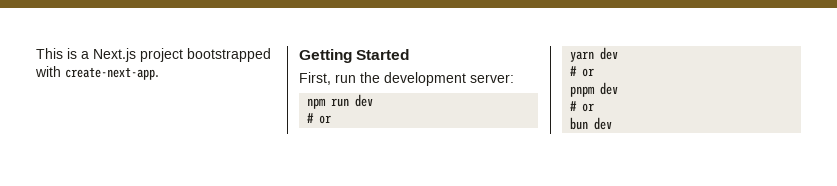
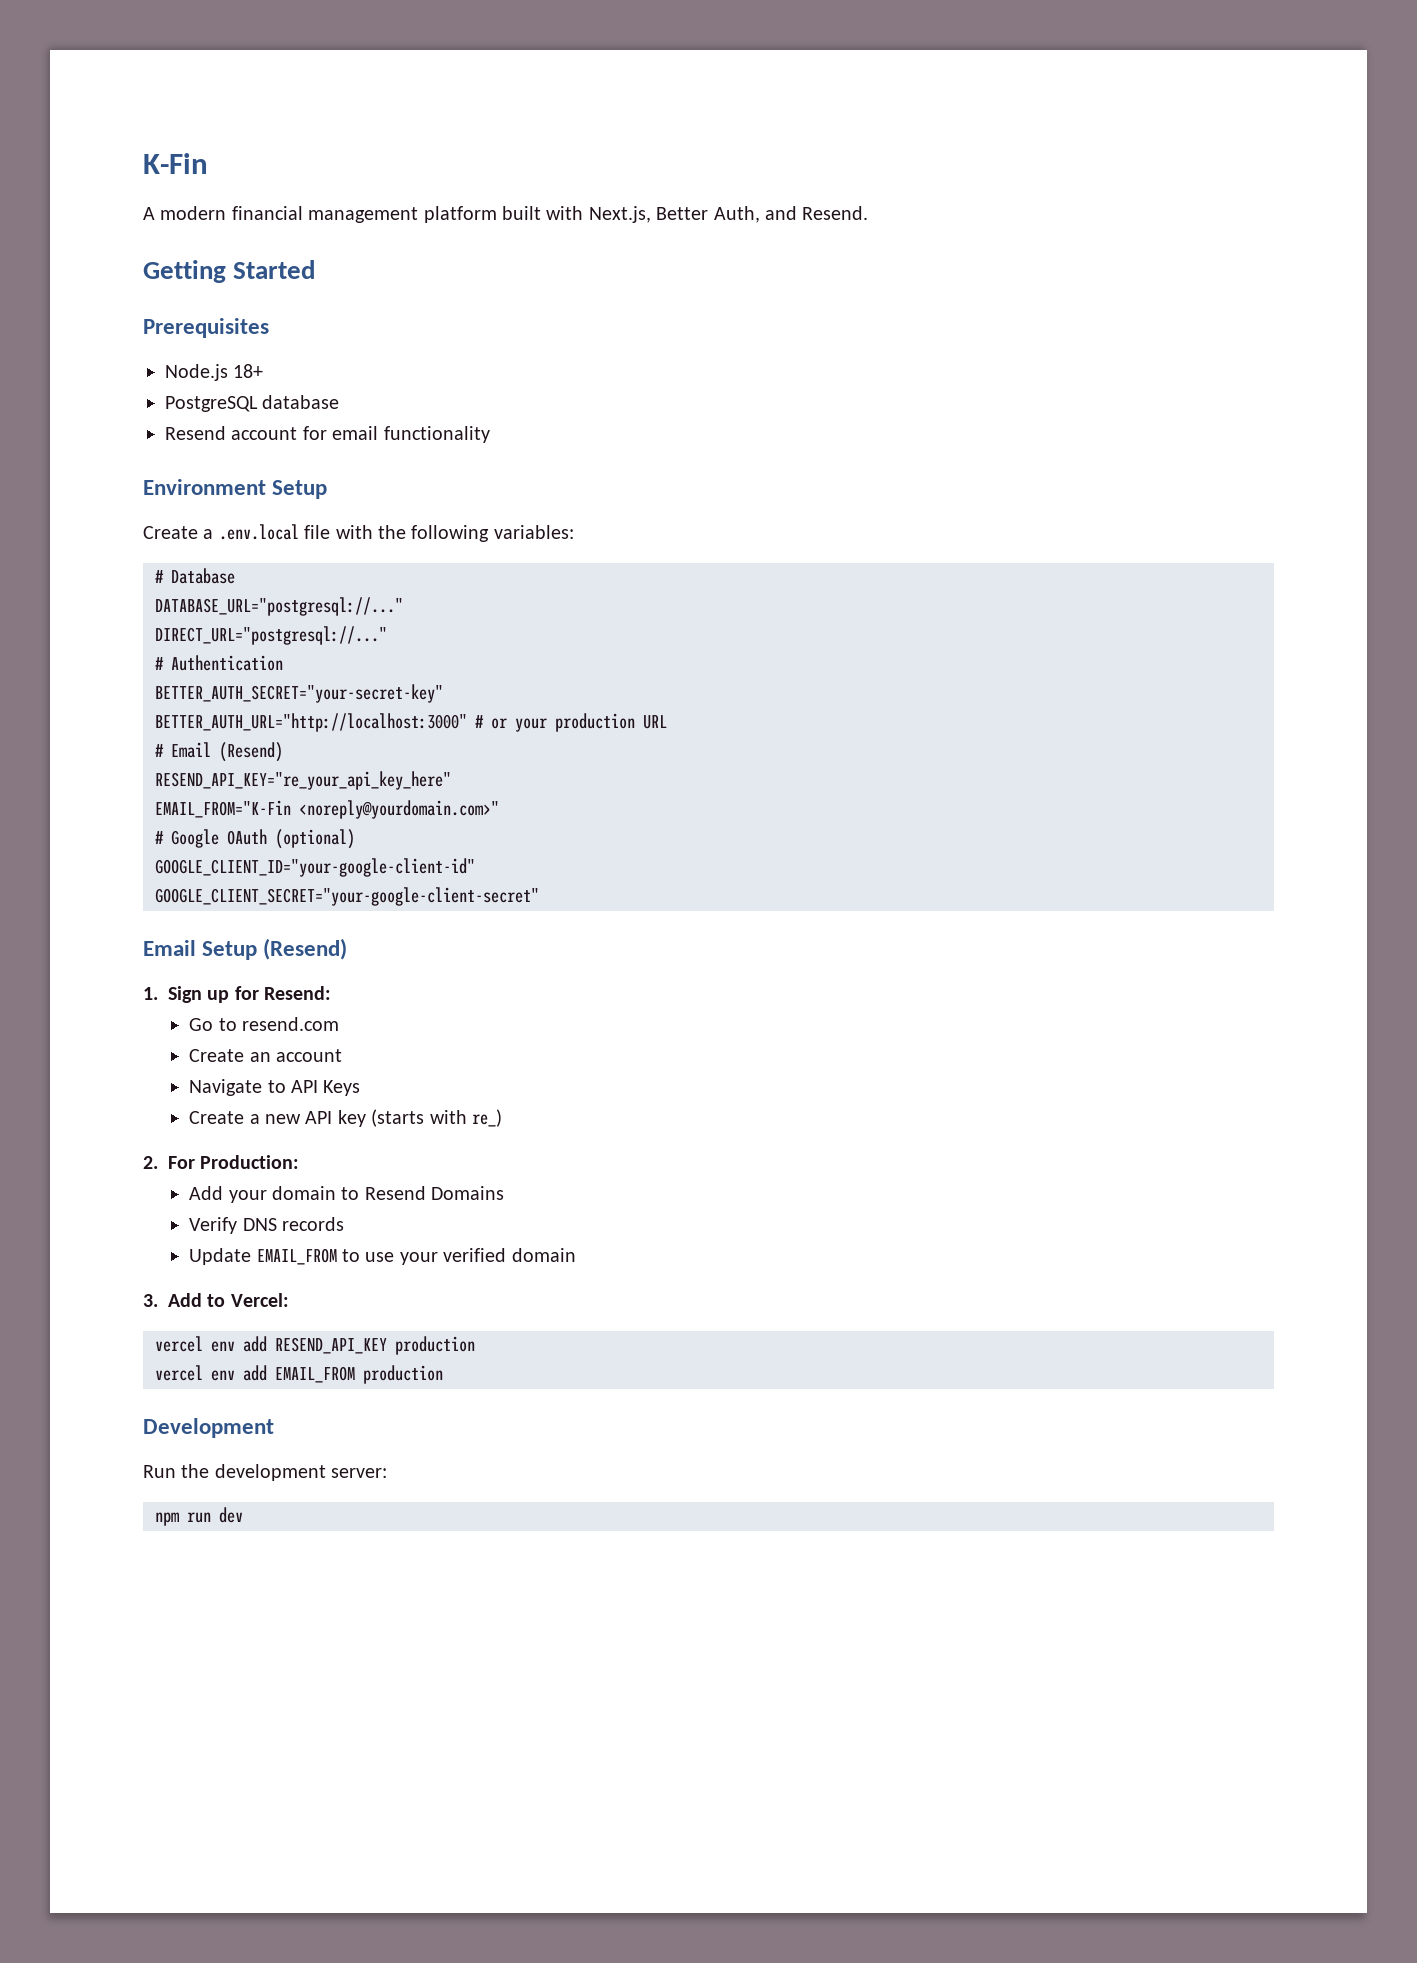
- This is a Next.js project bootstrapped with create-next-app.
+ K-Fin
+ A modern financial management platform built with Next.js, Better Auth, and Resend.
  Getting Started
- First, run the development server:
+ Prerequisites
+ Node.js 18+
+ PostgreSQL database
+ Resend account for email functionality
+ Environment Setup
+ Create a .env.local file with the following variables:
+ # Database
+ DATABASE_URL="postgresql://..."
+ DIRECT_URL="postgresql://..."
+ # Authentication
+ BETTER_AUTH_SECRET="your-secret-key"
+ BETTER_AUTH_URL="http://localhost:3000" # or your production URL
+ # Email (Resend)
+ RESEND_API_KEY="re_your_api_key_here"
+ EMAIL_FROM="K-Fin <noreply@yourdomain.com>"
+ # Google OAuth (optional)
+ GOOGLE_CLIENT_ID="your-google-client-id"
+ GOOGLE_CLIENT_SECRET="your-google-client-secret"
+ Email Setup (Resend)
+ 1. Sign up for Resend:
+ Go to resend.com
+ Create an account
+ Navigate to API Keys
+ Create a new API key (starts with re_)
+ 2. For Production:
+ Add your domain to Resend Domains
+ Verify DNS records
+ Update EMAIL_FROM to use your verified domain
+ 3. Add to Vercel:
+ vercel env add RESEND_API_KEY production
+ vercel env add EMAIL_FROM production
+ Development
+ Run the development server:
  npm run dev
- # or
- yarn dev
- # or
- pnpm dev
- # or
- bun dev

